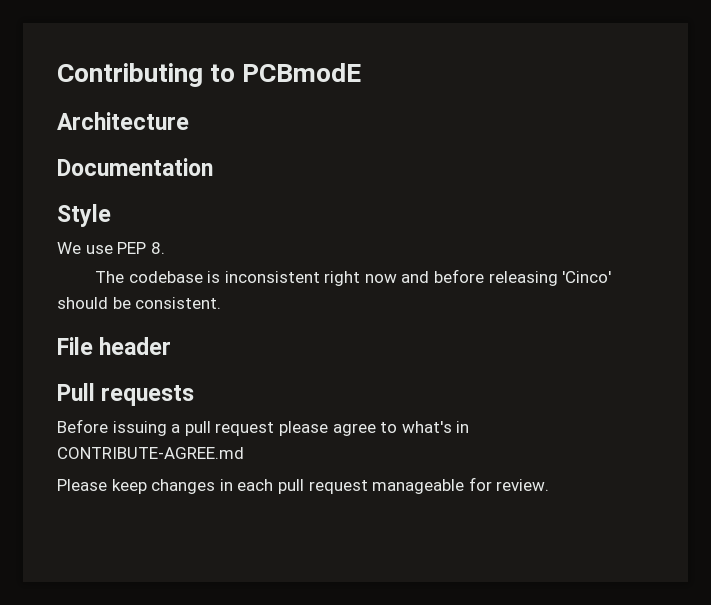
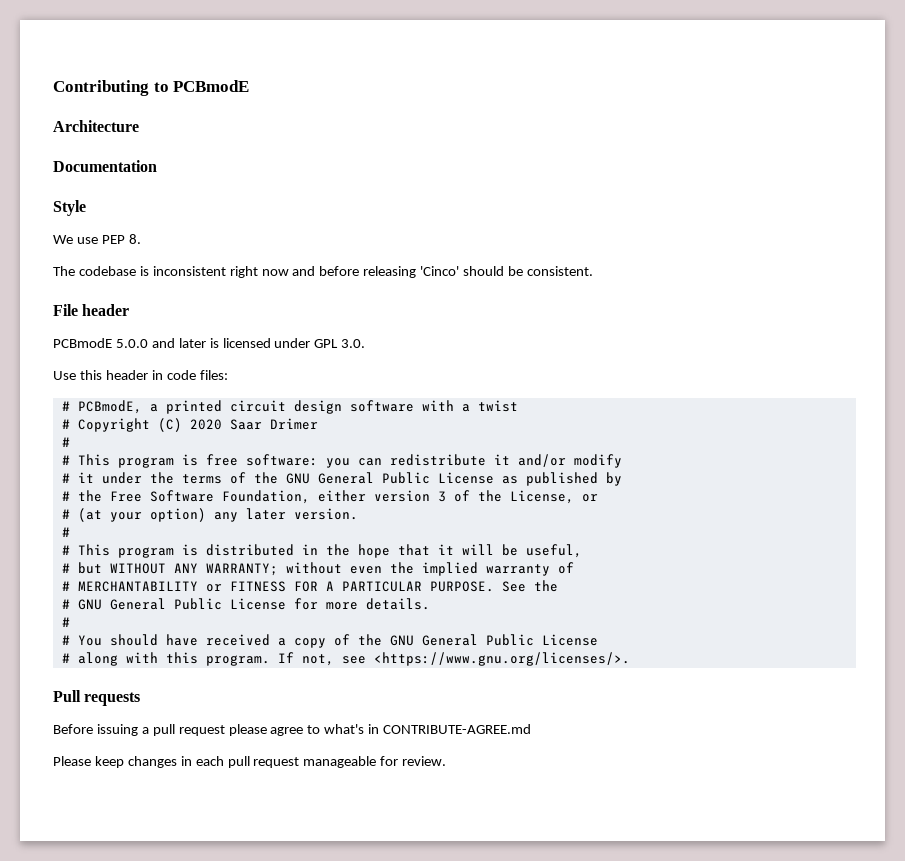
+ PCBmodE 5.0.0 and later is licensed under GPL 3.0.
+ Use this header in code files:
+ # PCBmodE, a printed circuit design software with a twist
+ # Copyright (C) 2020 Saar Drimer
+ #
+ # This program is free software: you can redistribute it and/or modify
+ # it under the terms of the GNU General Public License as published by
+ # the Free Software Foundation, either version 3 of the License, or
+ # (at your option) any later version.
+ #
+ # This program is distributed in the hope that it will be useful,
+ # but WITHOUT ANY WARRANTY; without even the implied warranty of
+ # MERCHANTABILITY or FITNESS FOR A PARTICULAR PURPOSE. See the
+ # GNU General Public License for more details.
+ #
+ # You should have received a copy of the GNU General Public License
+ # along with this program. If not, see <https://www.gnu.org/licenses/>.

